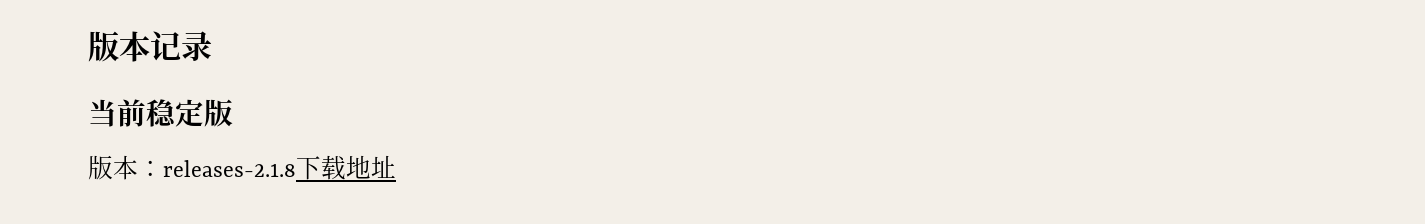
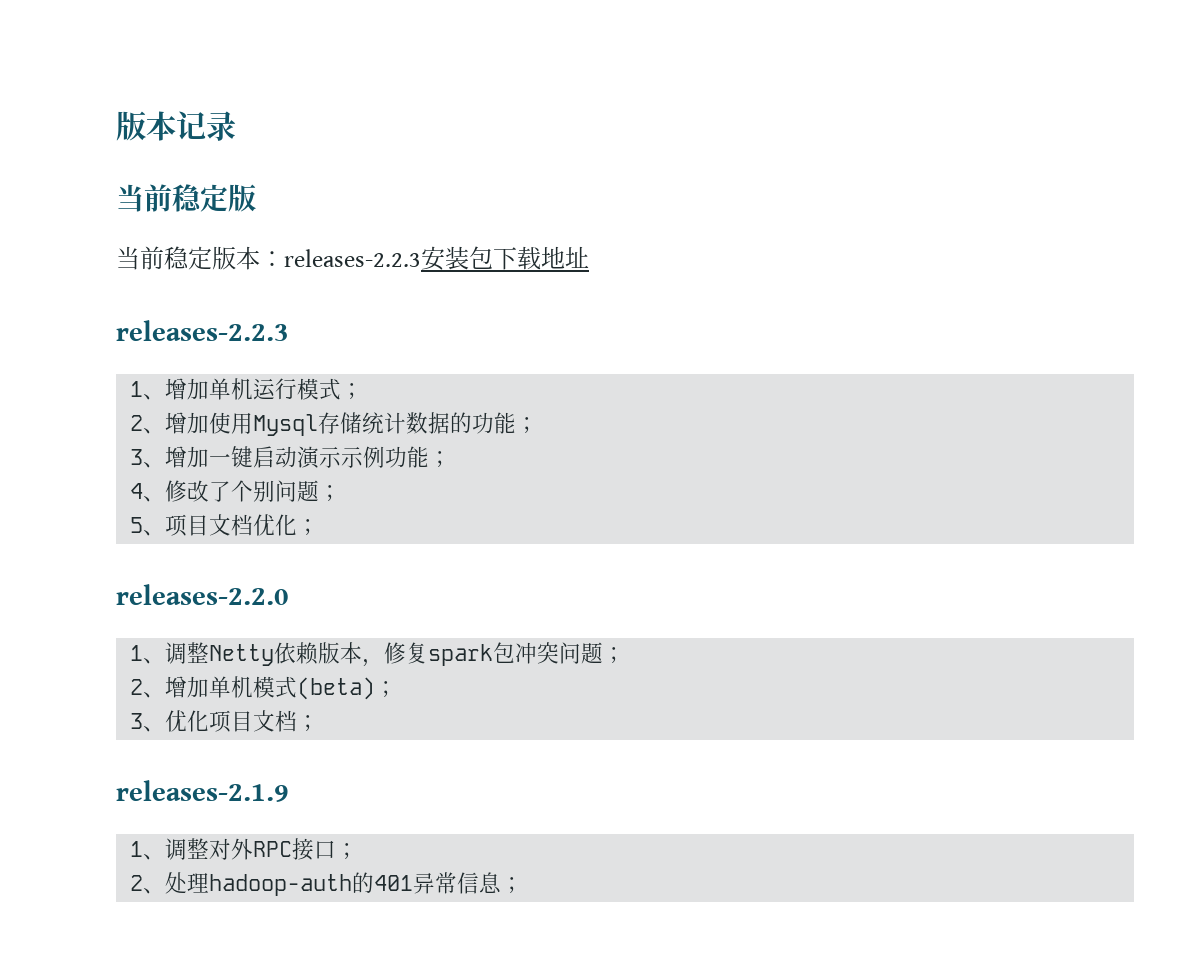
- 版本：releases-2.1.8下载地址
+ 当前稳定版本：releases-2.2.3安装包下载地址
+ releases-2.2.3
+ 1、增加单机运行模式；
+ 2、增加使用Mysql存储统计数据的功能；
+ 3、增加一键启动演示示例功能；
+ 4、修改了个别问题；
+ 5、项目文档优化；
+ releases-2.2.0
+ 1、调整Netty依赖版本，修复spark包冲突问题；
+ 2、增加单机模式(beta)；
+ 3、优化项目文档；
+ releases-2.1.9
+ 1、调整对外RPC接口；
+ 2、处理hadoop-auth的401异常信息；

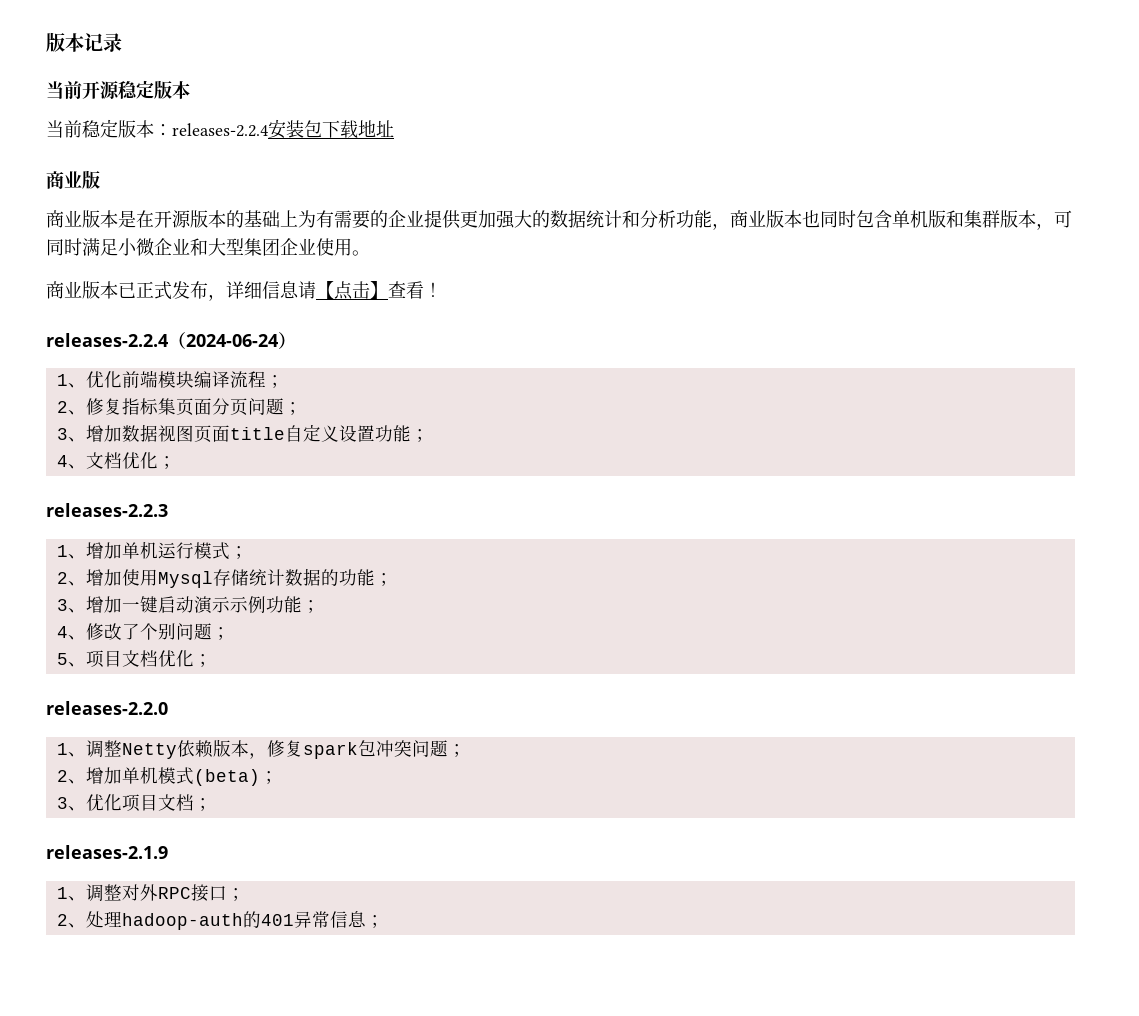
  版本记录
- 当前稳定版
+ 当前开源稳定版本
- 当前稳定版本：releases-2.2.3安装包下载地址
+ 当前稳定版本：releases-2.2.4安装包下载地址
+ 商业版
+ 商业版本是在开源版本的基础上为有需要的企业提供更加强大的数据统计和分析功能，商业版本也同时包含单机版和集群版本，可同时满足小微企业和大型集团企业使用。
+ 商业版本已正式发布，详细信息请【点击】查看！
+ releases-2.2.4（2024-06-24）
+ 1、优化前端模块编译流程；
+ 2、修复指标集页面分页问题；
+ 3、增加数据视图页面title自定义设置功能；
+ 4、文档优化；

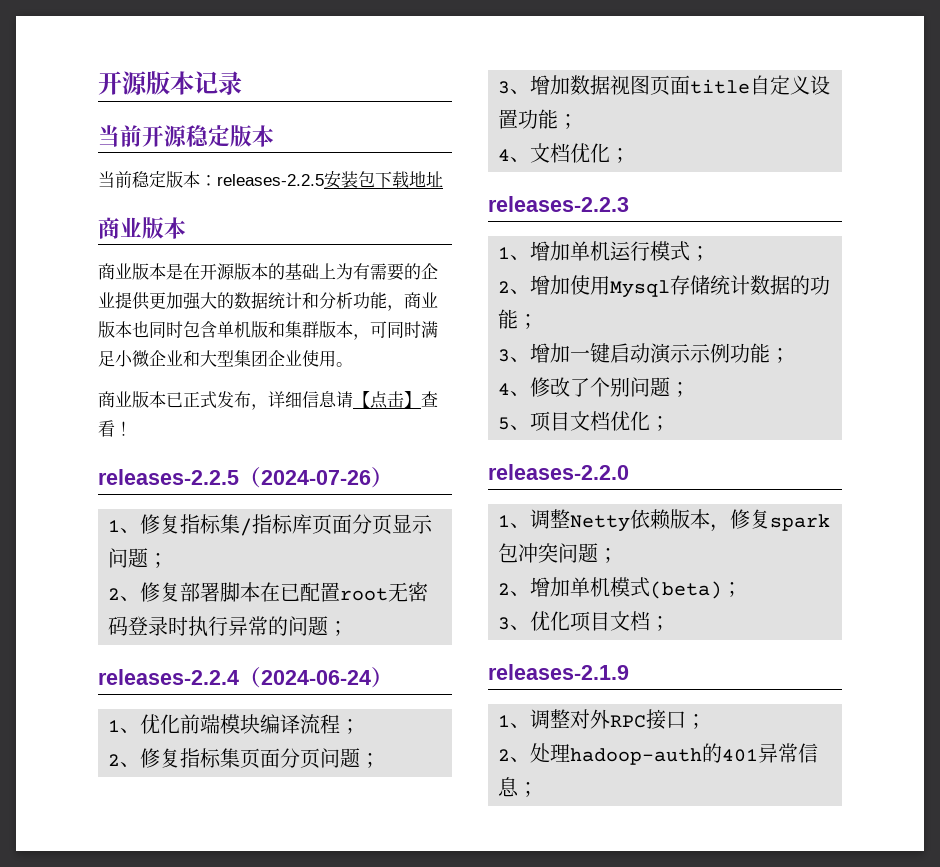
- 版本记录
+ 开源版本记录
- 当前稳定版本：releases-2.2.4安装包下载地址
- 商业版
+ 当前稳定版本：releases-2.2.5安装包下载地址
+ 商业版本
+ releases-2.2.5（2024-07-26）
+ 1、修复指标集/指标库页面分页显示问题；
+ 2、修复部署脚本在已配置root无密码登录时执行异常的问题；

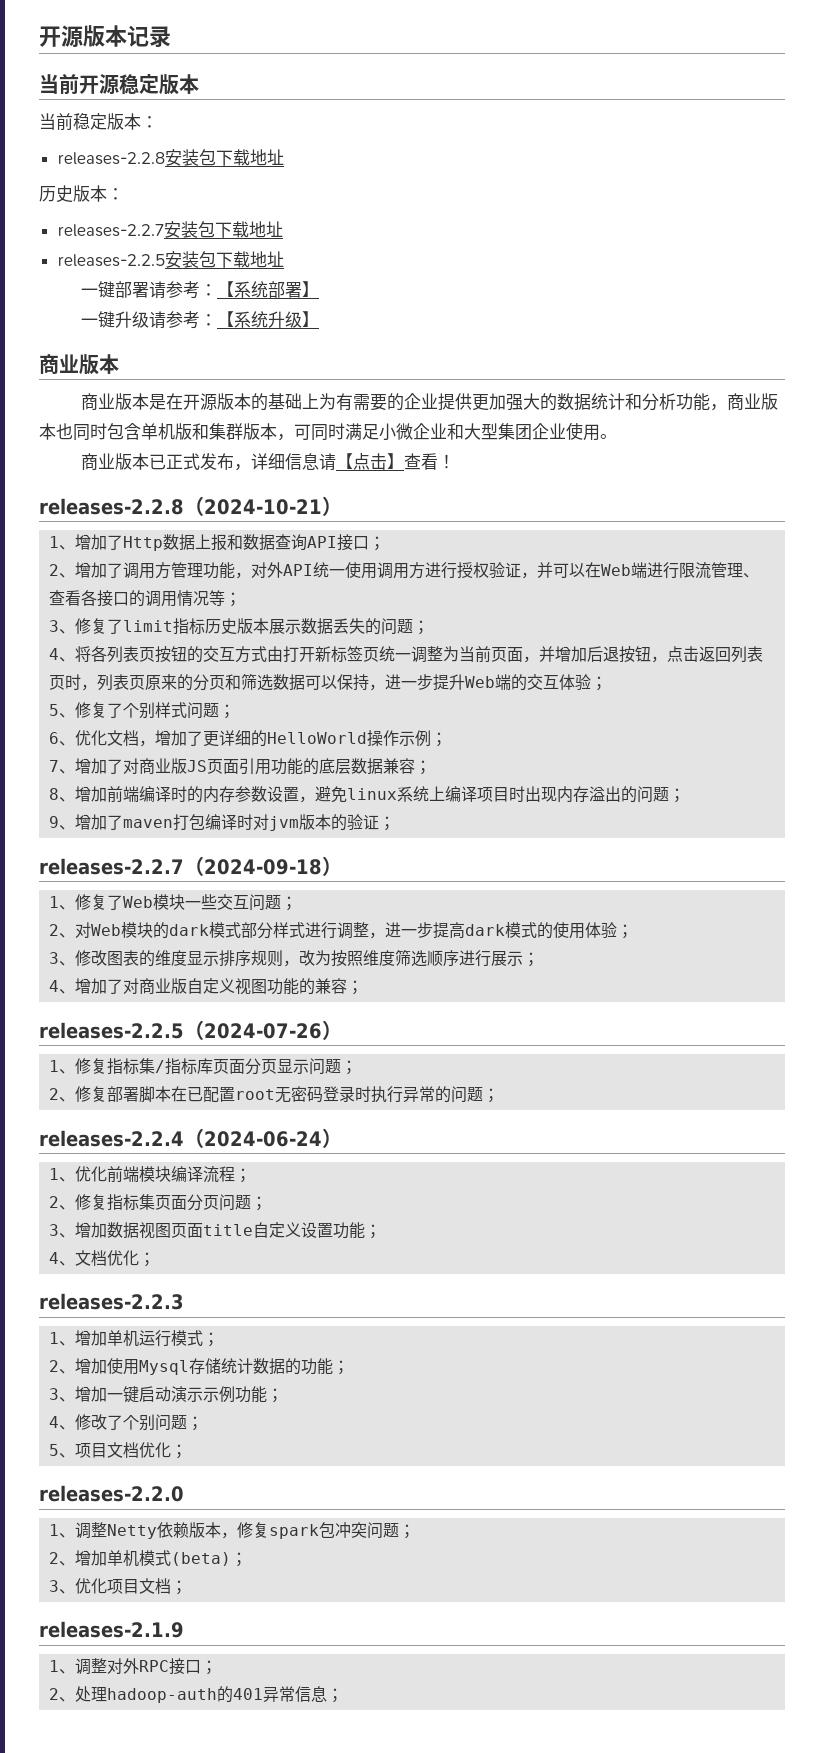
- 当前稳定版本：releases-2.2.5安装包下载地址
+ 当前稳定版本：
+ releases-2.2.8安装包下载地址
+ 历史版本：
+ releases-2.2.7安装包下载地址
+ releases-2.2.5安装包下载地址
+ 一键部署请参考：【系统部署】
+ 一键升级请参考：【系统升级】
+ releases-2.2.8（2024-10-21）
+ 1、增加了Http数据上报和数据查询API接口；
+ 2、增加了调用方管理功能，对外API统一使用调用方进行授权验证，并可以在Web端进行限流管理、查看各接口的调用情况等；
+ 3、修复了limit指标历史版本展示数据丢失的问题；
+ 4、将各列表页按钮的交互方式由打开新标签页统一调整为当前页面，并增加后退按钮，点击返回列表页时，列表页原来的分页和筛选数据可以保持，进一步提升Web端的交互体验；
+ 5、修复了个别样式问题；
+ 6、优化文档，增加了更详细的HelloWorld操作示例；
+ 7、增加了对商业版JS页面引用功能的底层数据兼容；
+ 8、增加前端编译时的内存参数设置，避免linux系统上编译项目时出现内存溢出的问题；
+ 9、增加了maven打包编译时对jvm版本的验证；
+ releases-2.2.7（2024-09-18）
+ 1、修复了Web模块一些交互问题；
+ 2、对Web模块的dark模式部分样式进行调整，进一步提高dark模式的使用体验；
+ 3、修改图表的维度显示排序规则，改为按照维度筛选顺序进行展示；
+ 4、增加了对商业版自定义视图功能的兼容；

